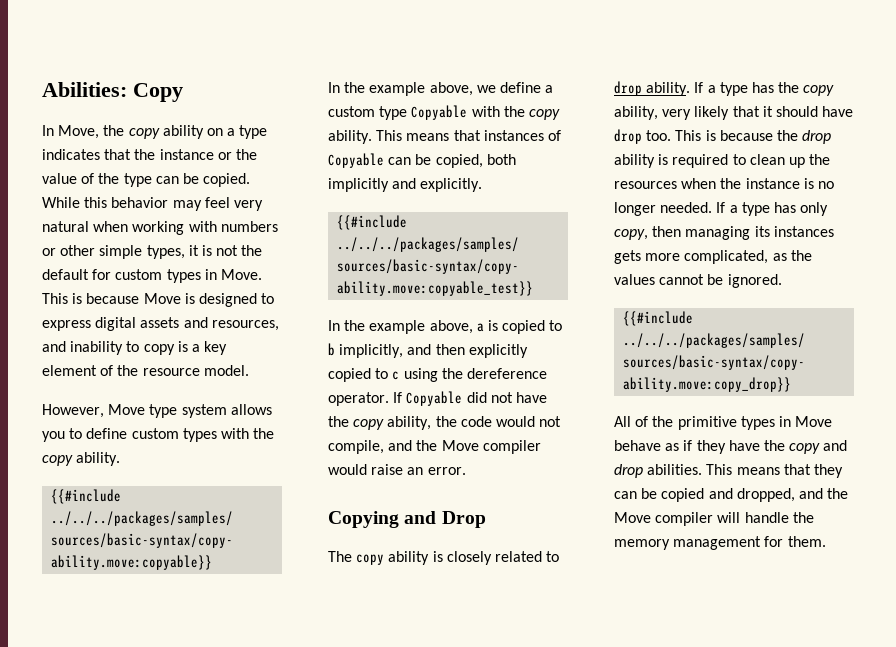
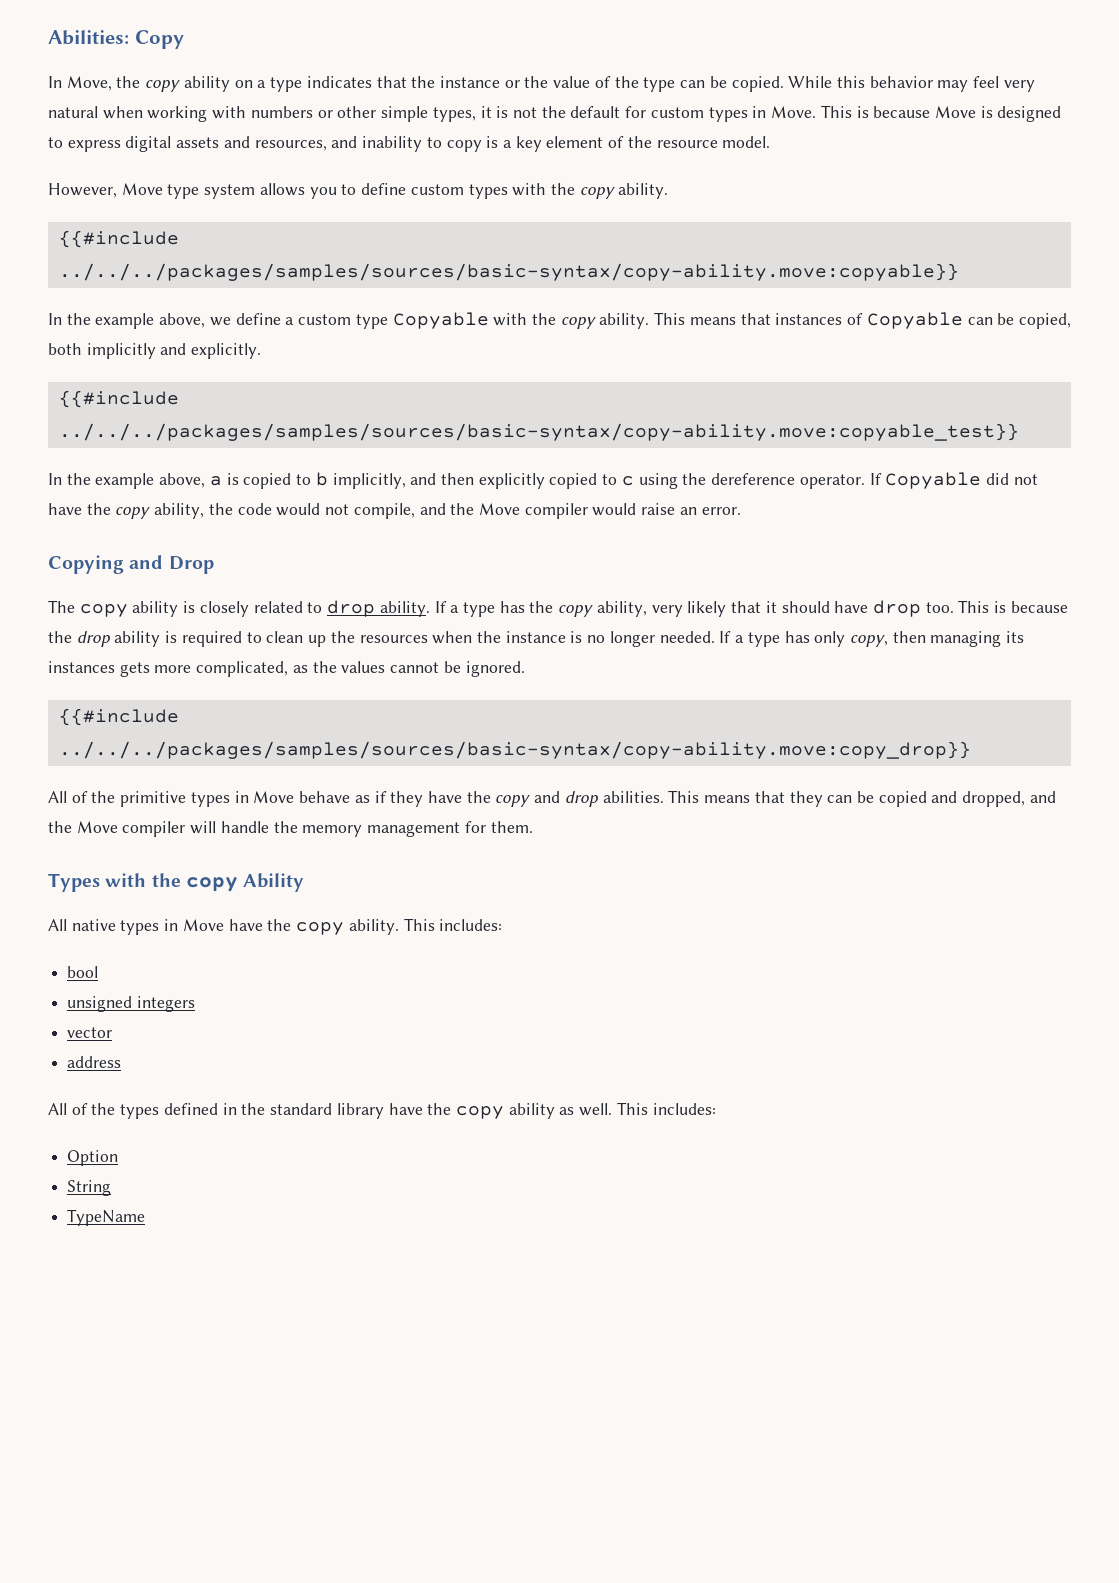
+ Types with the copy Ability
+ All native types in Move have the copy ability. This includes:
+ bool
+ unsigned integers
+ vector
+ address
+ All of the types defined in the standard library have the copy ability as well. This includes:
+ Option
+ String
+ TypeName

